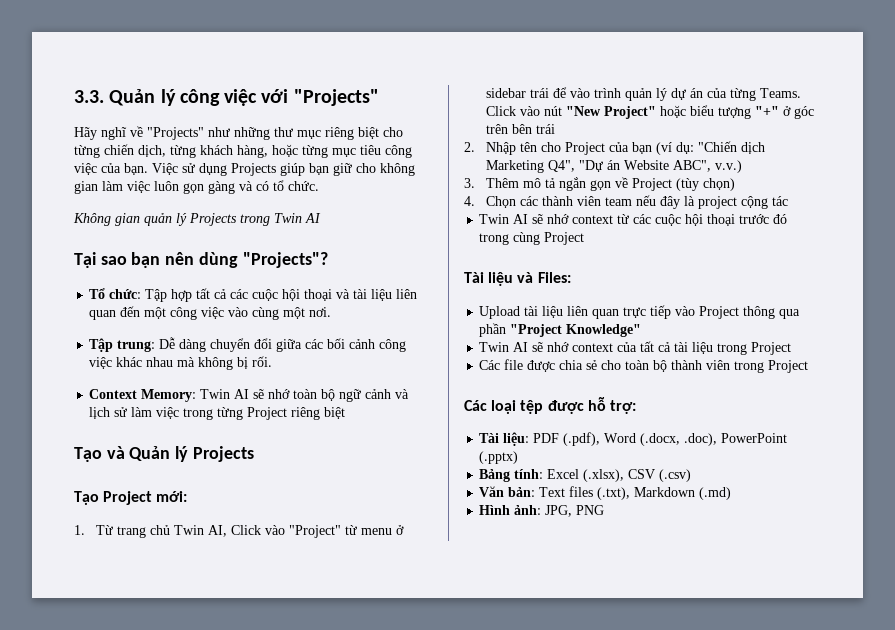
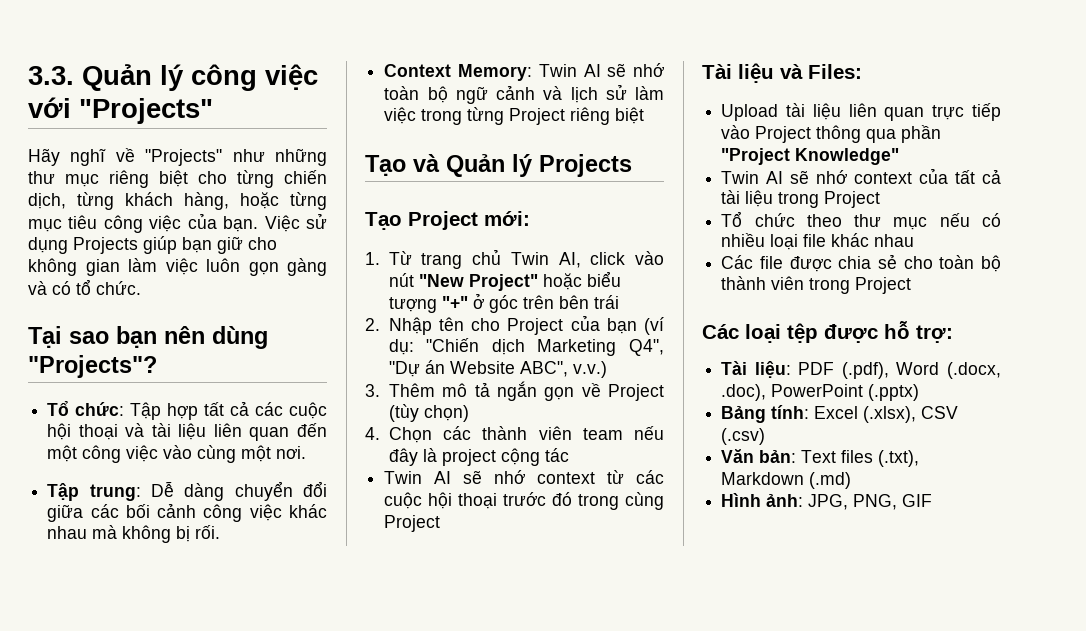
- Không gian quản lý Projects trong Twin AI
- 1. Từ trang chủ Twin AI, Click vào "Project" từ menu ở sidebar trái để vào trình quản lý dự án của từng Teams. Click vào nút "New Project" hoặc biểu tượng "+" ở góc trên bên trái
+ 1. Từ trang chủ Twin AI, click vào nút "New Project" hoặc biểu tượng "+" ở góc trên bên trái
+ Tổ chức theo thư mục nếu có nhiều loại file khác nhau
- Hình ảnh: JPG, PNG
+ Hình ảnh: JPG, PNG, GIF

